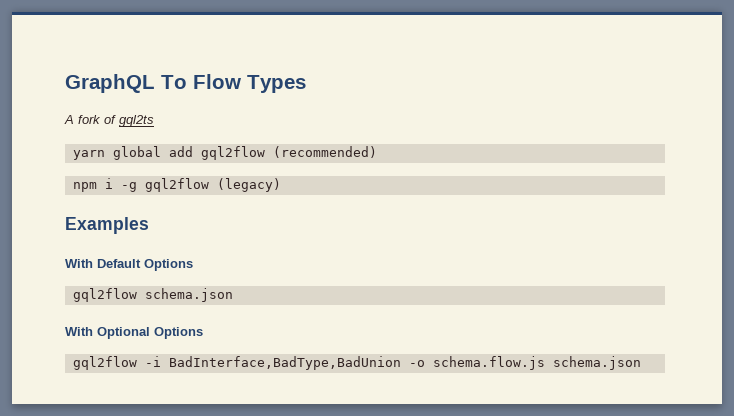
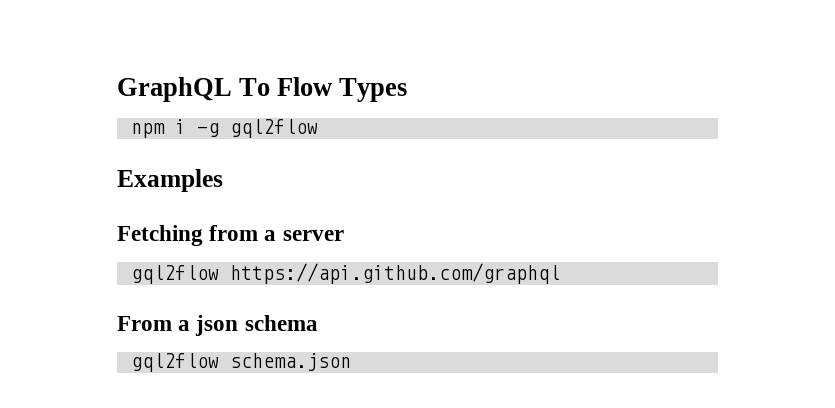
- A fork of gql2ts
- yarn global add gql2flow (recommended)
- npm i -g gql2flow (legacy)
+ npm i -g gql2flow
- With Default Options
+ Fetching from a server
+ gql2flow https://api.github.com/graphql
+ From a json schema
  gql2flow schema.json
- With Optional Options
- gql2flow -i BadInterface,BadType,BadUnion -o schema.flow.js schema.json

